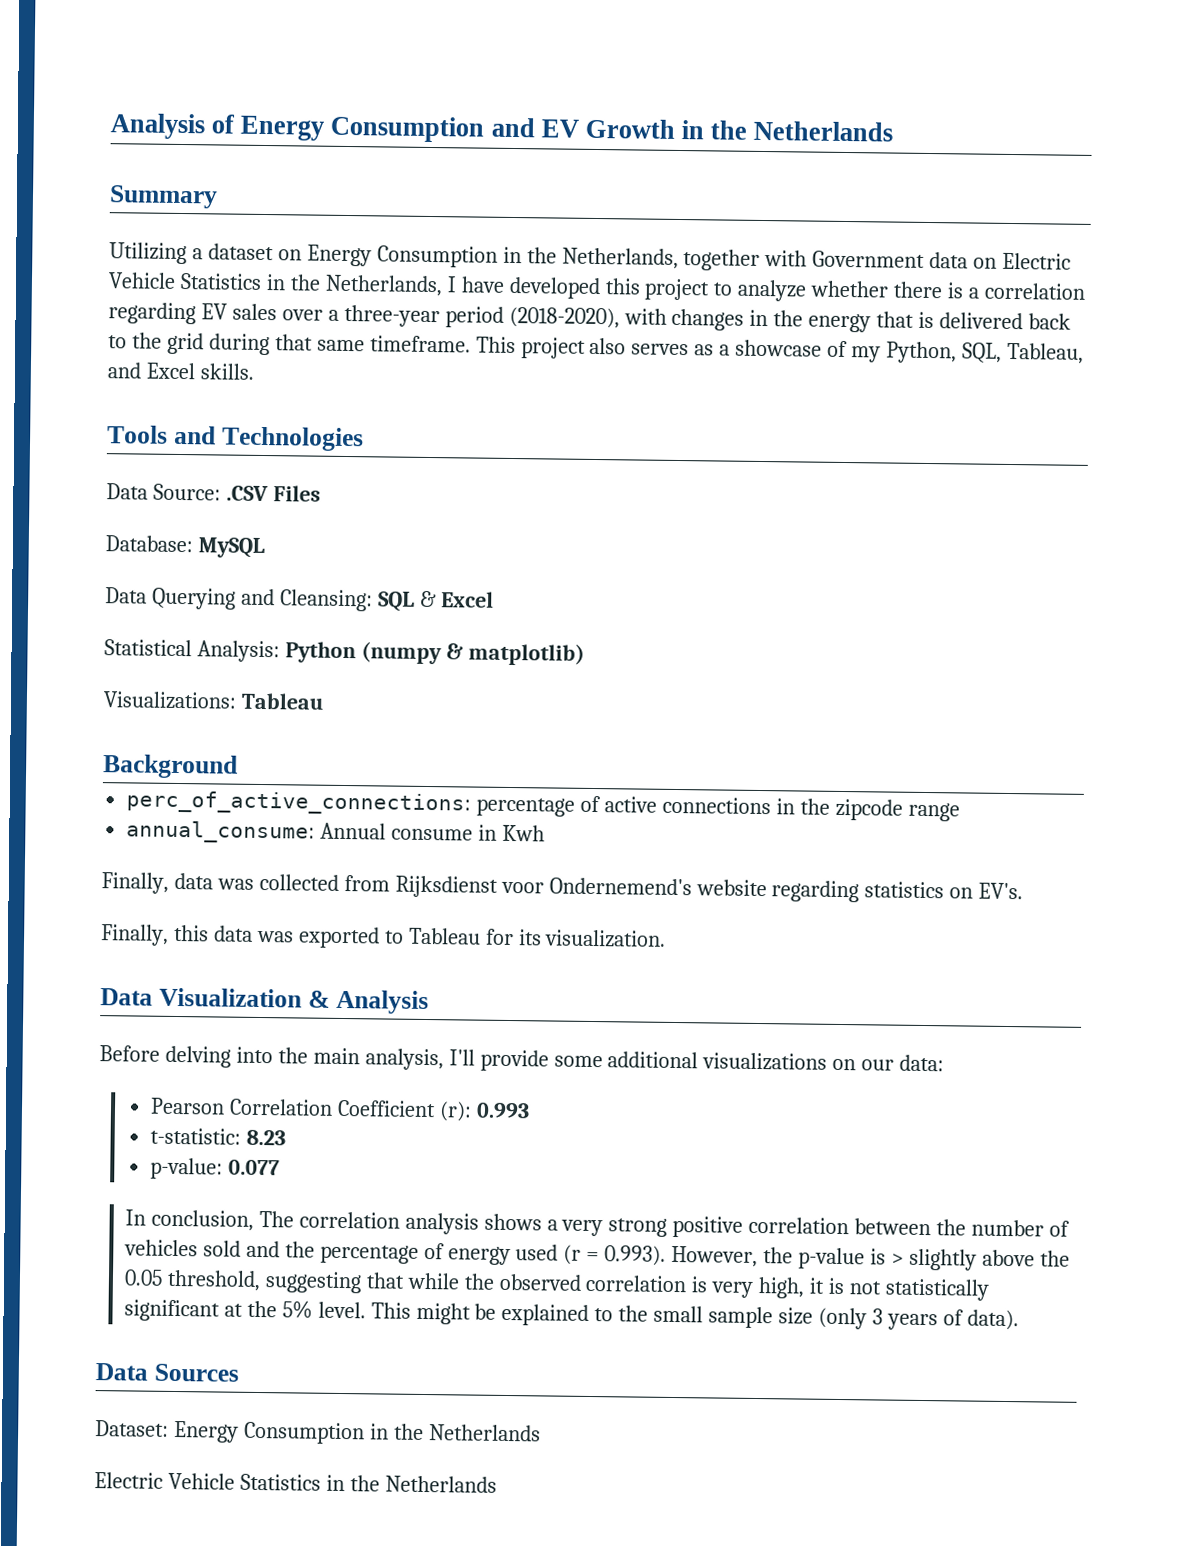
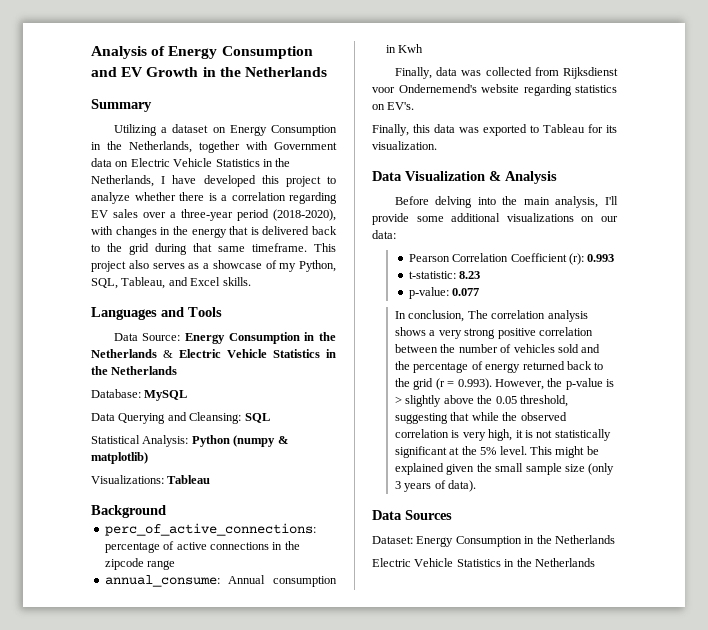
- Tools and Technologies
+ Languages and Tools
- Data Source: .CSV Files
+ Data Source: Energy Consumption in the Netherlands & Electric Vehicle Statistics in the Netherlands
- Data Querying and Cleansing: SQL & Excel
+ Data Querying and Cleansing: SQL
- annual_consume: Annual consume in Kwh
+ annual_consume: Annual consumption in Kwh
- In conclusion, The correlation analysis shows a very strong positive correlation between the number of vehicles sold and the percentage of energy used (r = 0.993). However, the p-value is > slightly above the 0.05 threshold, suggesting that while the observed correlation is very high, it is not statistically significant at the 5% level.
+ In conclusion, The correlation analysis shows a very strong positive correlation between the number of vehicles sold and the percentage of energy returned back to the grid (r = 0.993). However, the p-value is > slightly above the 0.05 threshold, suggesting that while the observed correlation is very high, it is not statistically significant at the 5% level.
- This might be explained to the small sample size (only 3 years of data).
+ This might be explained given the small sample size (only 3 years of data).

